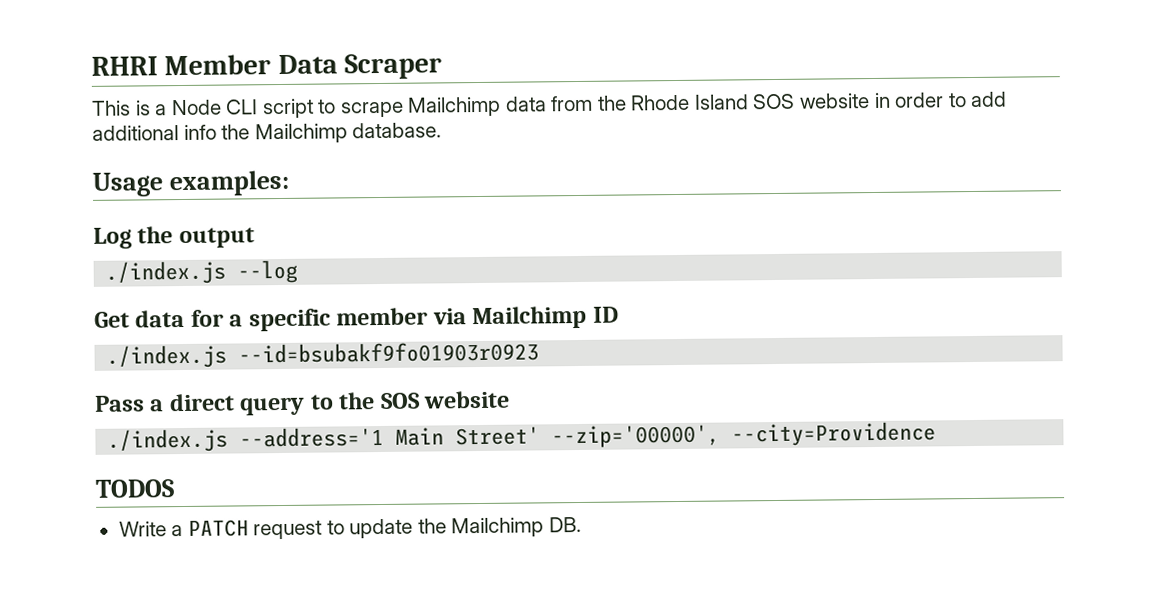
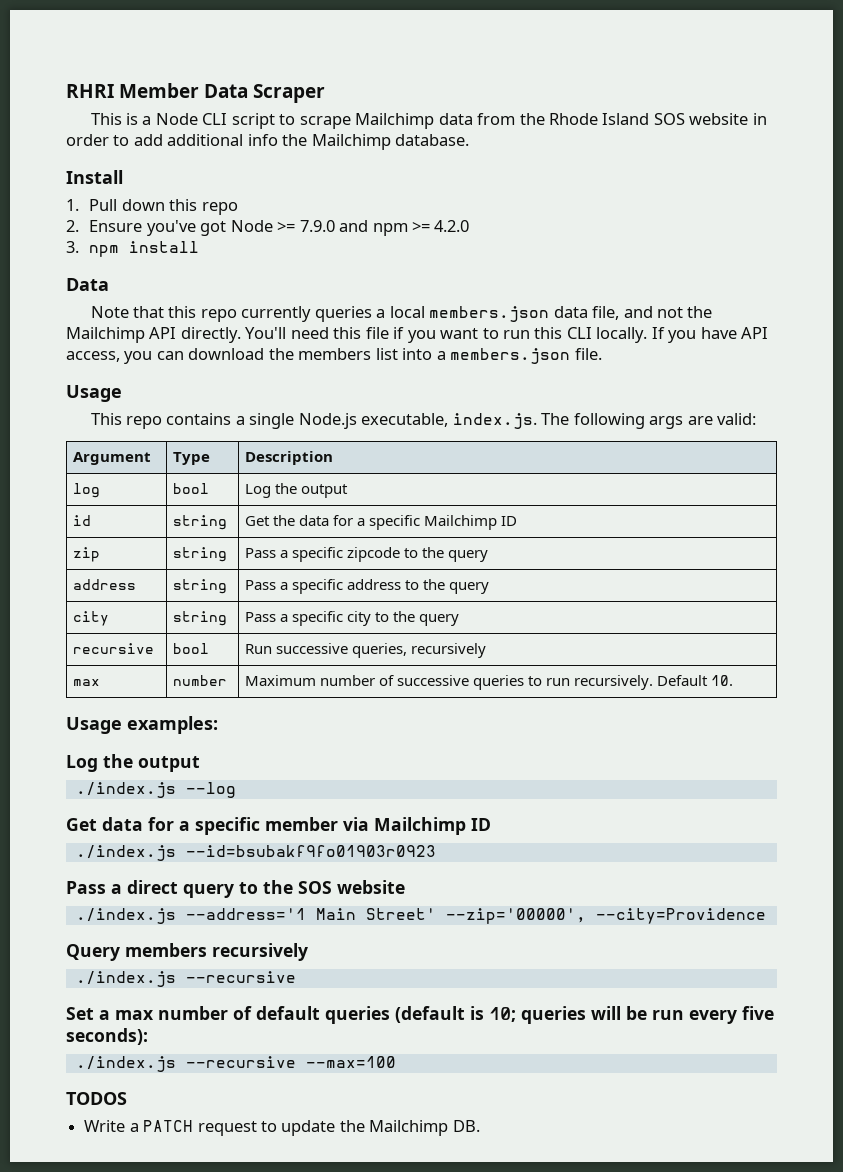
+ Install
+ 1. Pull down this repo
+ 2. Ensure you've got Node >= 7.9.0 and npm >= 4.2.0
+ 3. npm install
+ Data
+ Note that this repo currently queries a local members.json data file, and not the Mailchimp API directly. You'll need this file if you want to run this CLI locally. If you have API access, you can download the members list into a members.json file.
+ Usage
+ This repo contains a single Node.js executable, index.js. The following args are valid:
+ Argument | Type | Description
+ log | bool | Log the output
+ id | string | Get the data for a specific Mailchimp ID
+ zip | string | Pass a specific zipcode to the query
+ address | string | Pass a specific address to the query
+ city | string | Pass a specific city to the query
+ recursive | bool | Run successive queries, recursively
+ max | number | Maximum number of successive queries to run recursively. Default 10.
+ Query members recursively
+ ./index.js --recursive
+ Set a max number of default queries (default is 10; queries will be run every five seconds):
+ ./index.js --recursive --max=100

